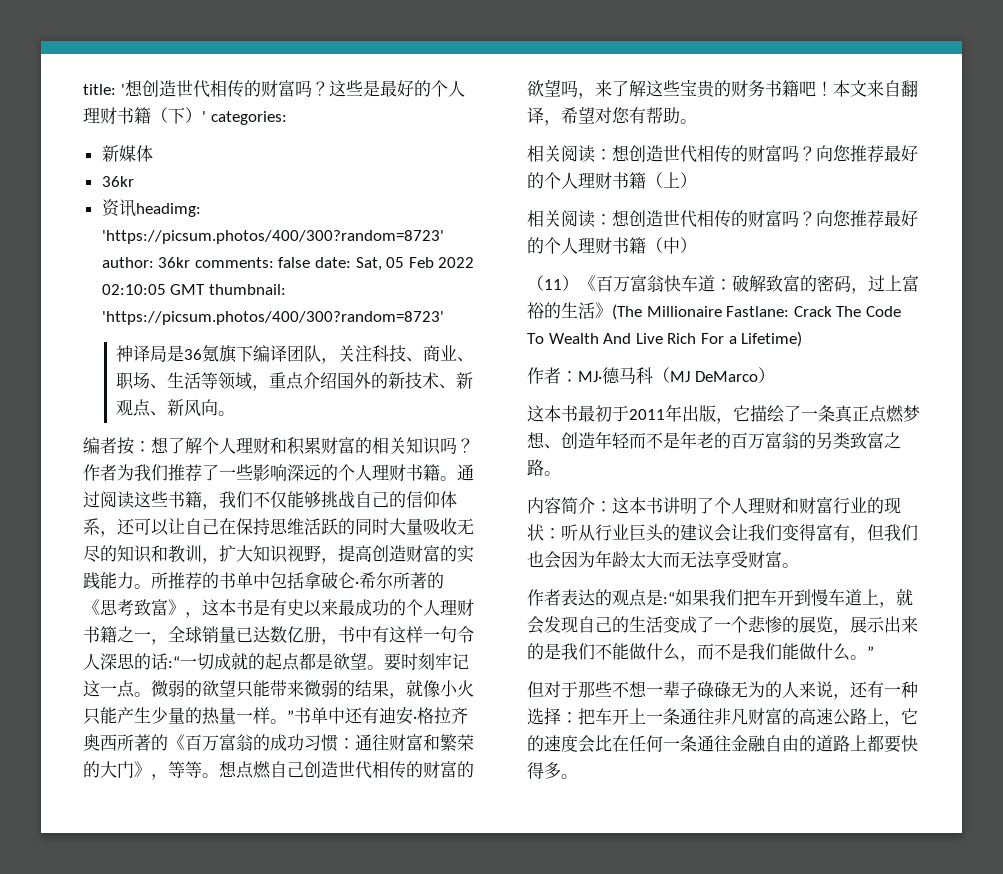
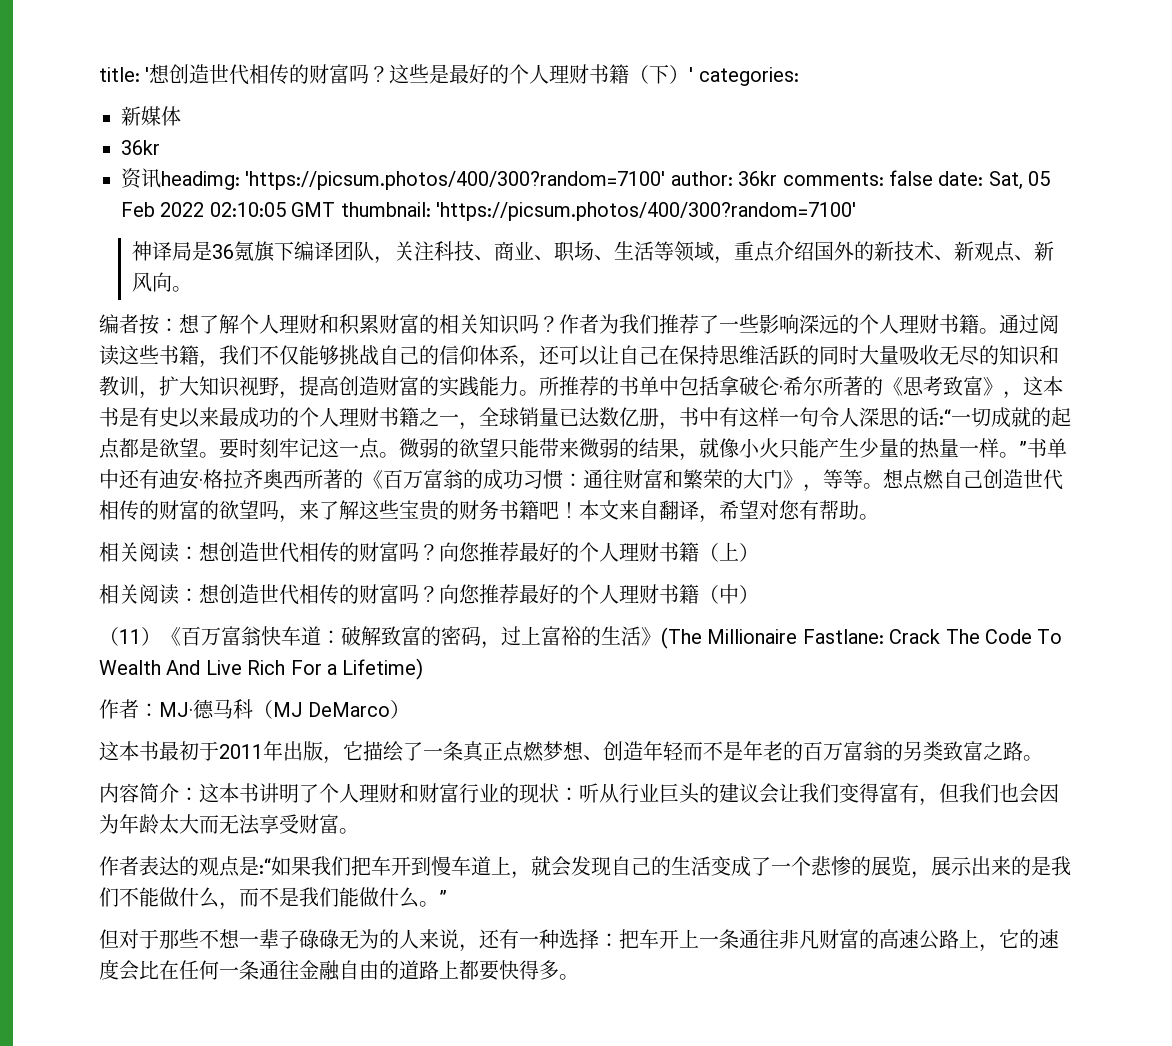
- 资讯headimg: 'https://picsum.photos/400/300?random=8723' author: 36kr comments: false date: Sat, 05 Feb 2022 02:10:05 GMT thumbnail: 'https://picsum.photos/400/300?random=8723'
+ 资讯headimg: 'https://picsum.photos/400/300?random=7100' author: 36kr comments: false date: Sat, 05 Feb 2022 02:10:05 GMT thumbnail: 'https://picsum.photos/400/300?random=7100'

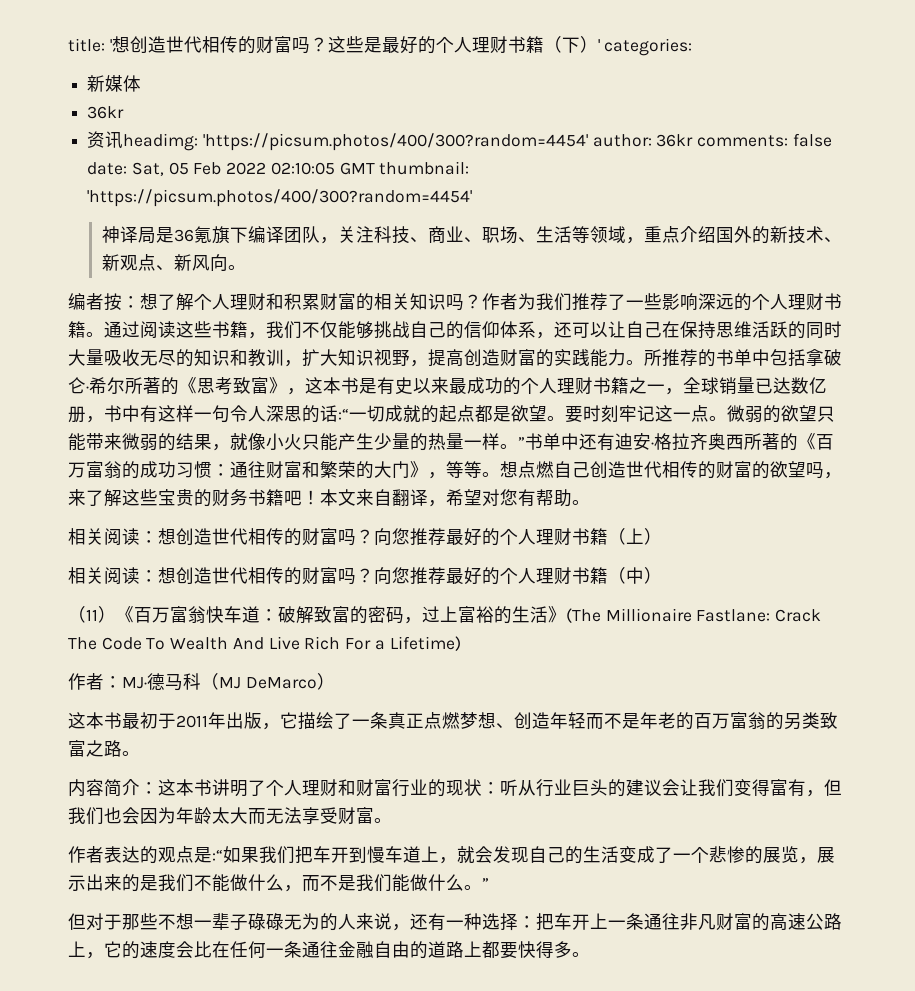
- 资讯headimg: 'https://picsum.photos/400/300?random=7100' author: 36kr comments: false date: Sat, 05 Feb 2022 02:10:05 GMT thumbnail: 'https://picsum.photos/400/300?random=7100'
+ 资讯headimg: 'https://picsum.photos/400/300?random=4454' author: 36kr comments: false date: Sat, 05 Feb 2022 02:10:05 GMT thumbnail: 'https://picsum.photos/400/300?random=4454'

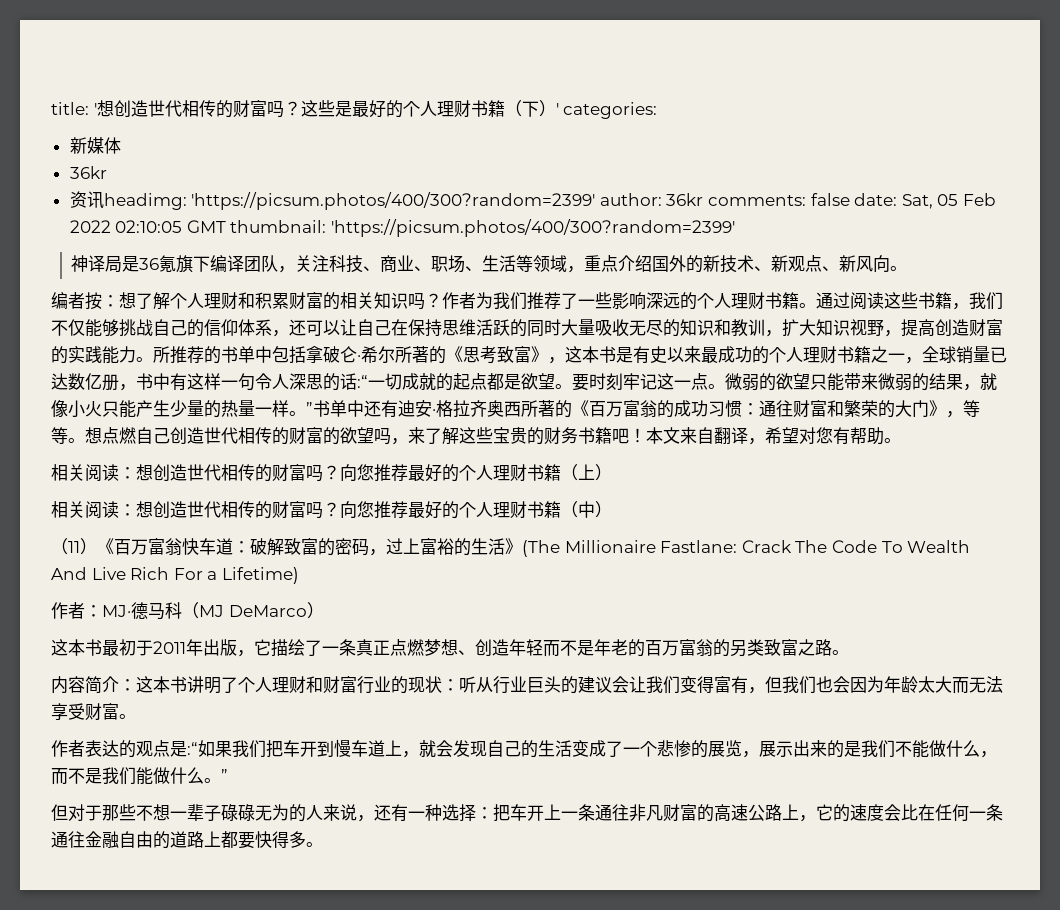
- 资讯headimg: 'https://picsum.photos/400/300?random=4454' author: 36kr comments: false date: Sat, 05 Feb 2022 02:10:05 GMT thumbnail: 'https://picsum.photos/400/300?random=4454'
+ 资讯headimg: 'https://picsum.photos/400/300?random=2399' author: 36kr comments: false date: Sat, 05 Feb 2022 02:10:05 GMT thumbnail: 'https://picsum.photos/400/300?random=2399'

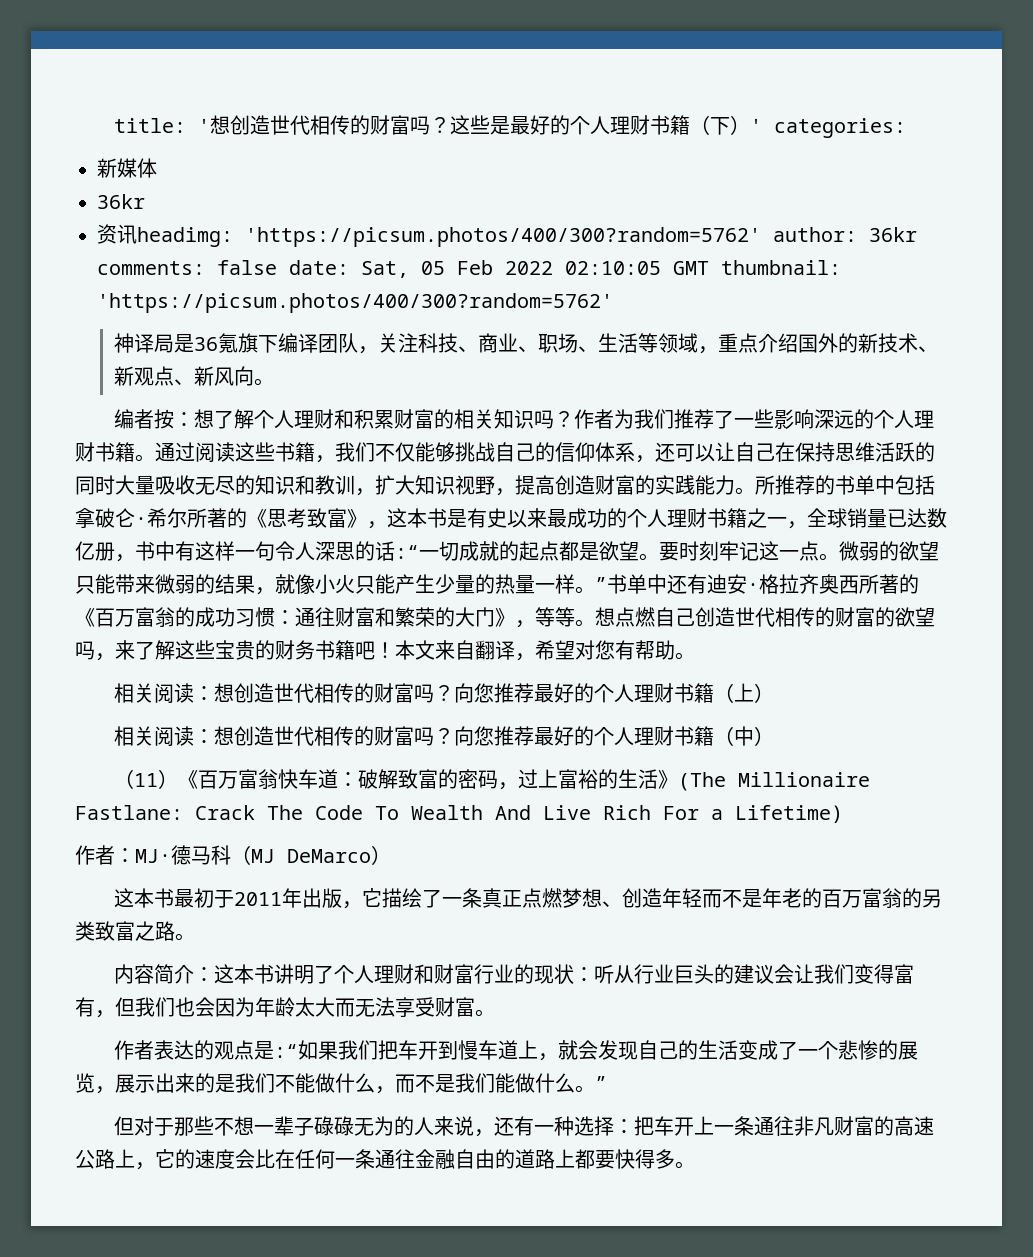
- 资讯headimg: 'https://picsum.photos/400/300?random=2399' author: 36kr comments: false date: Sat, 05 Feb 2022 02:10:05 GMT thumbnail: 'https://picsum.photos/400/300?random=2399'
+ 资讯headimg: 'https://picsum.photos/400/300?random=5762' author: 36kr comments: false date: Sat, 05 Feb 2022 02:10:05 GMT thumbnail: 'https://picsum.photos/400/300?random=5762'

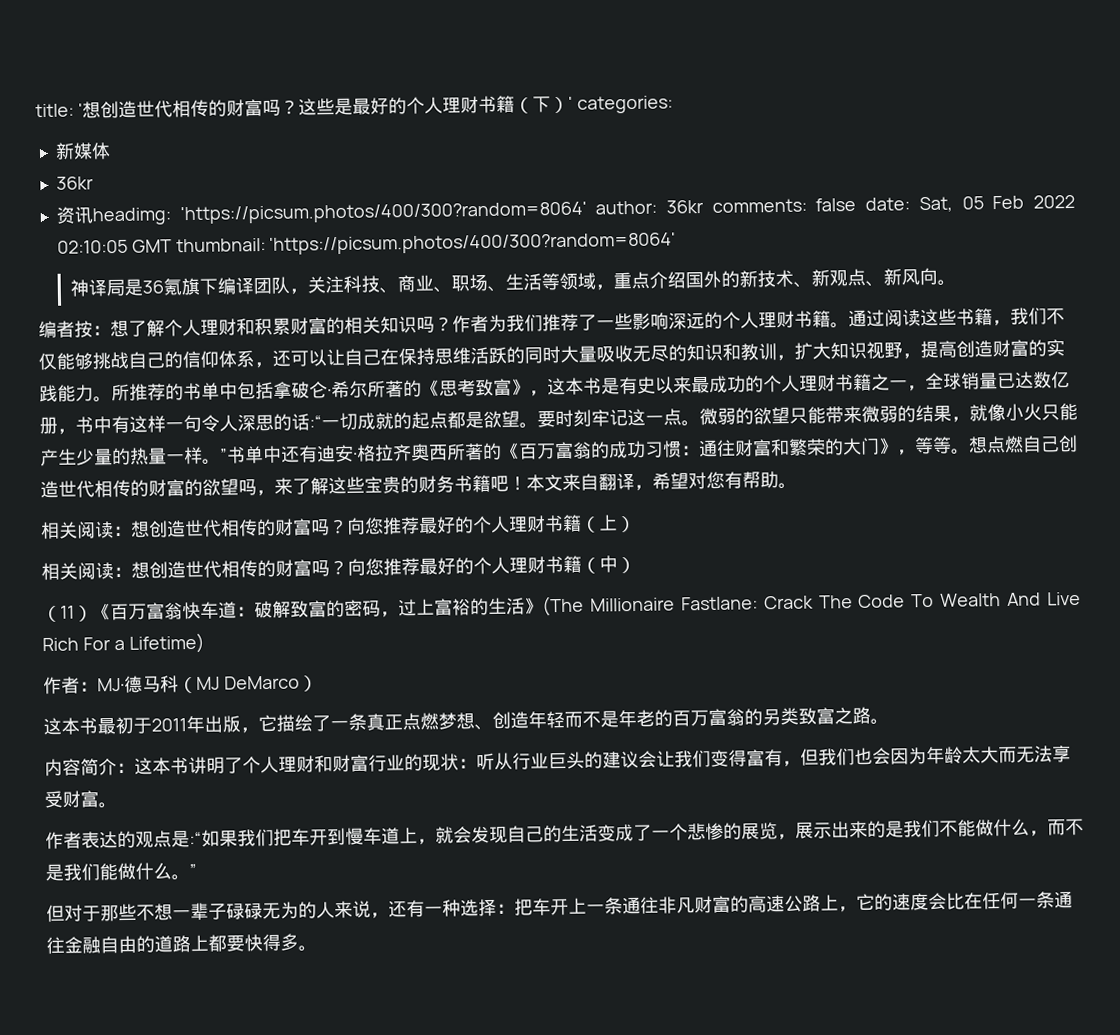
- 资讯headimg: 'https://picsum.photos/400/300?random=5762' author: 36kr comments: false date: Sat, 05 Feb 2022 02:10:05 GMT thumbnail: 'https://picsum.photos/400/300?random=5762'
+ 资讯headimg: 'https://picsum.photos/400/300?random=8064' author: 36kr comments: false date: Sat, 05 Feb 2022 02:10:05 GMT thumbnail: 'https://picsum.photos/400/300?random=8064'

